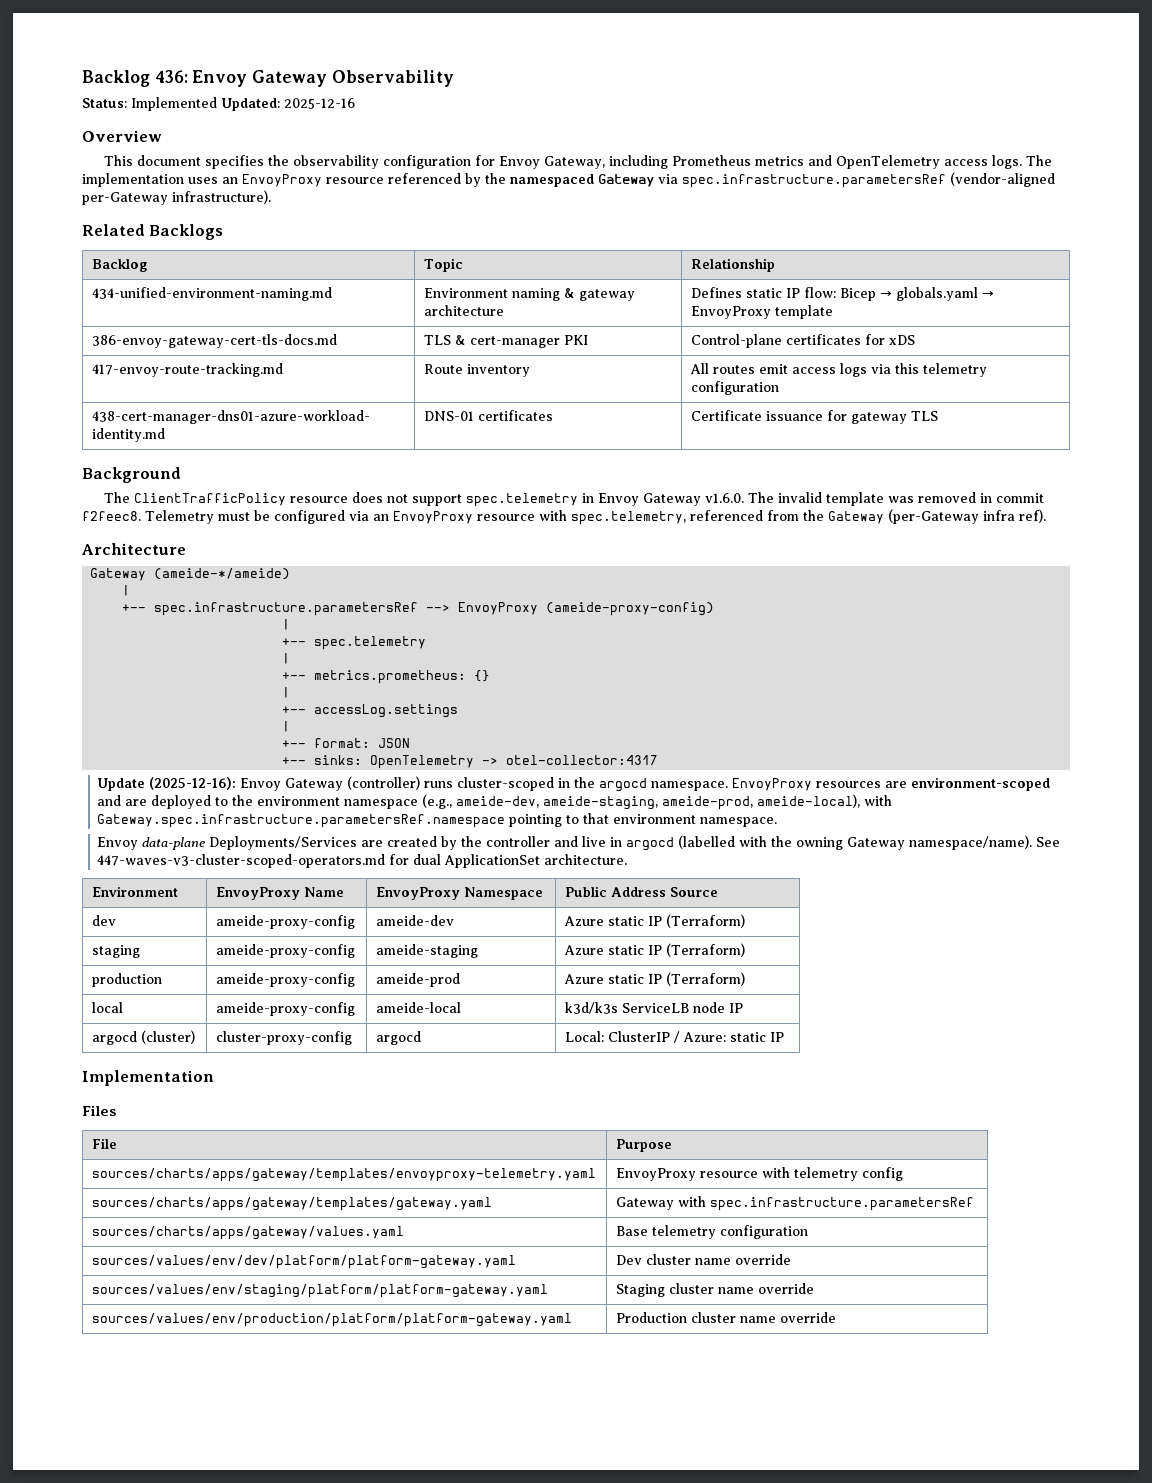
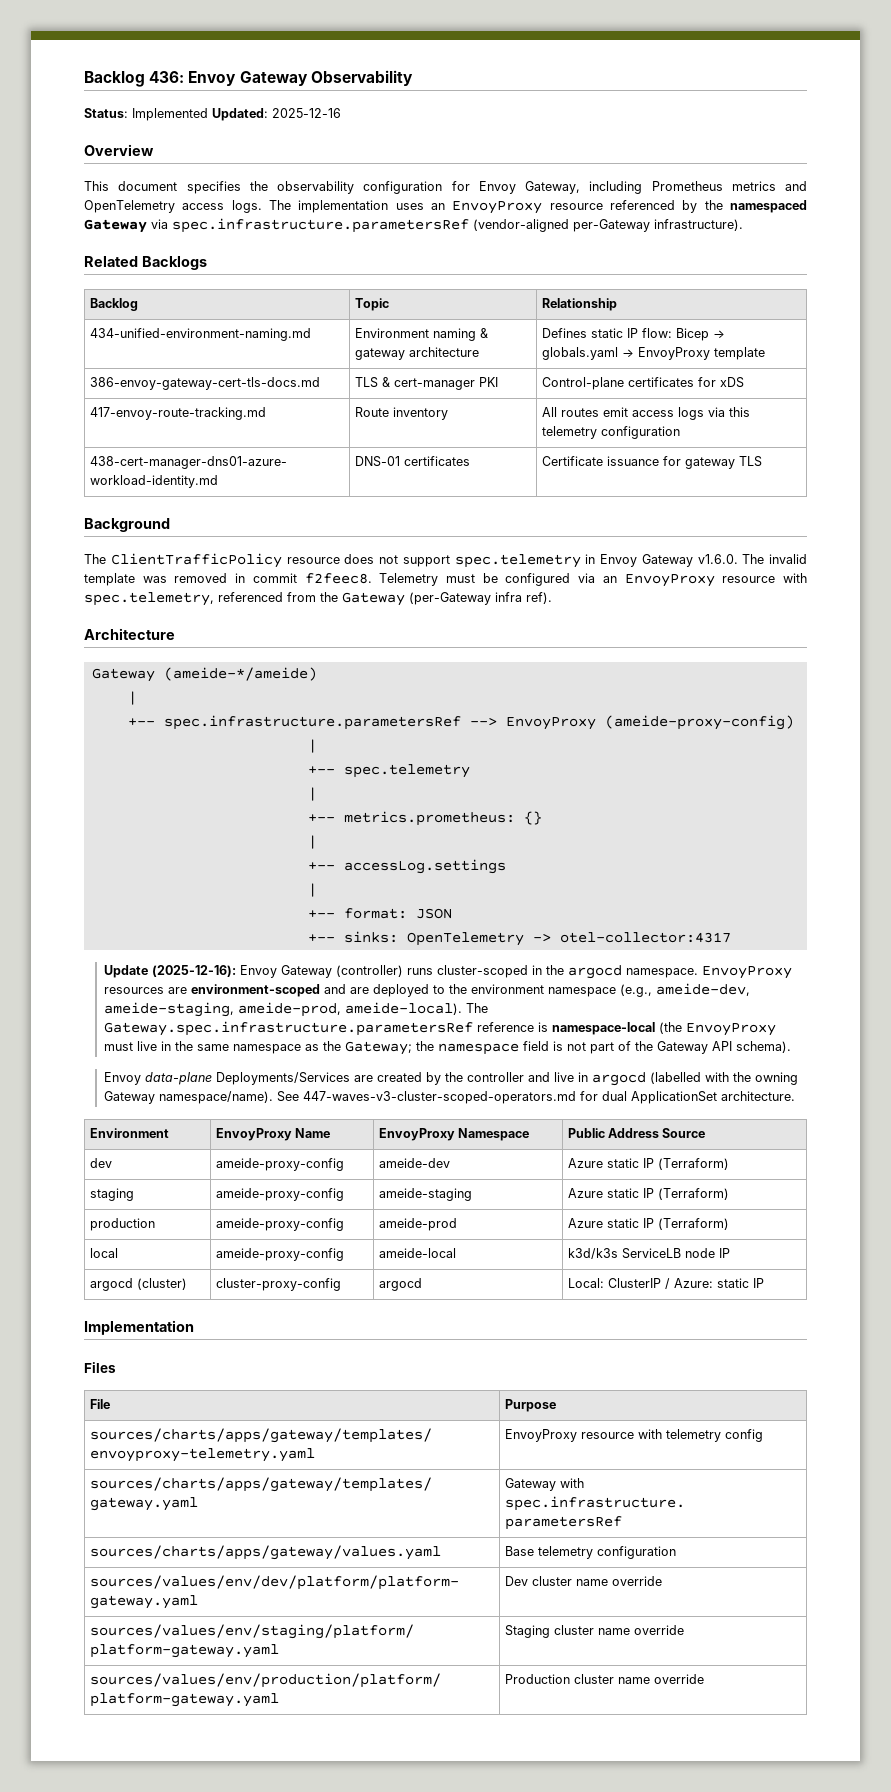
- EnvoyProxy resources are environment-scoped and are deployed to the environment namespace (e.g., ameide-dev, ameide-staging, ameide-prod, ameide-local), with Gateway.spec.infrastructure.parametersRef.namespace pointing to that environment namespace.
+ EnvoyProxy resources are environment-scoped and are deployed to the environment namespace (e.g., ameide-dev, ameide-staging, ameide-prod, ameide-local). The Gateway.spec.infrastructure.parametersRef reference is namespace-local (the EnvoyProxy must live in the same namespace as the Gateway; the namespace field is not part of the Gateway API schema).

